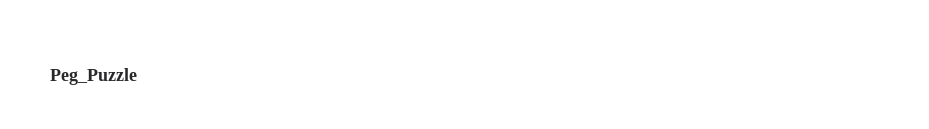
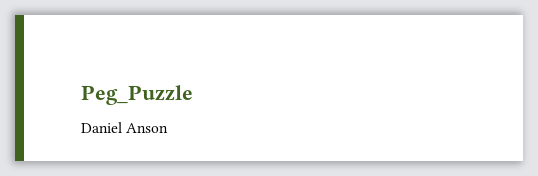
+ Daniel Anson

